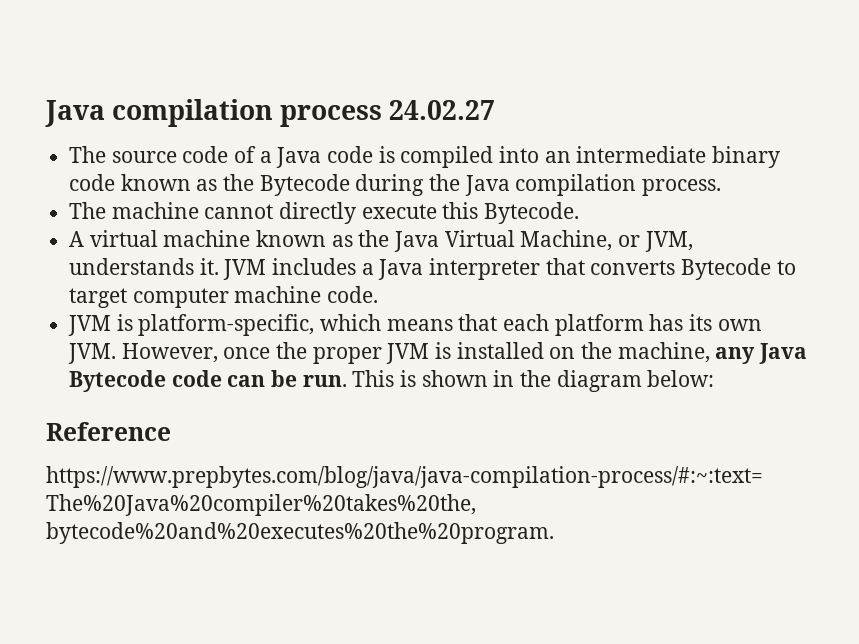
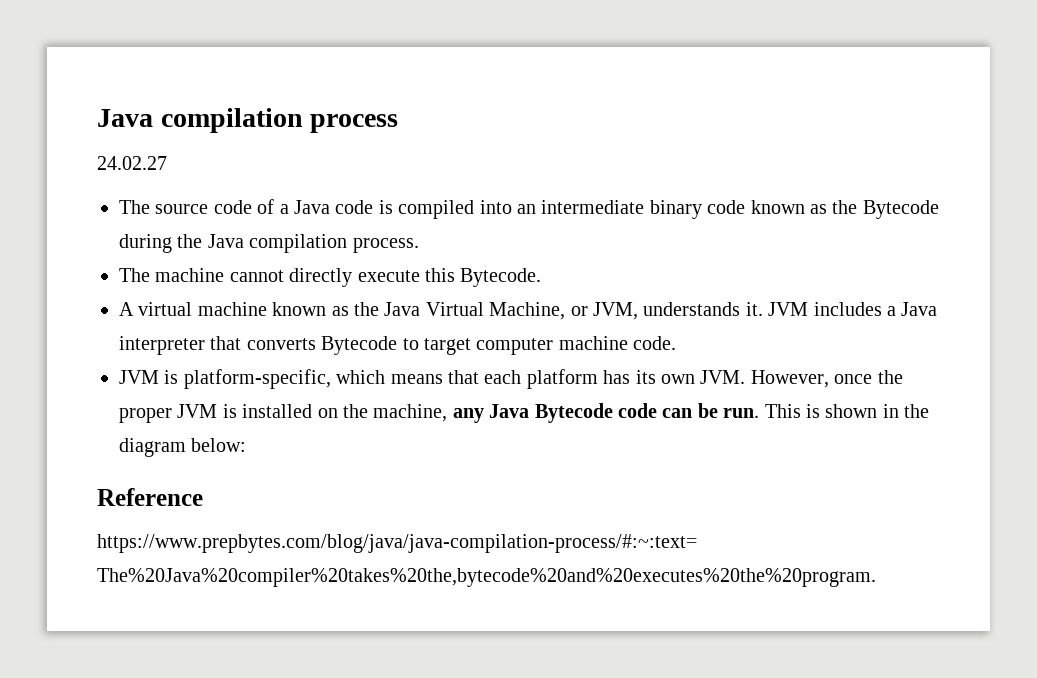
- Java compilation process 24.02.27
+ Java compilation process
+ 24.02.27

